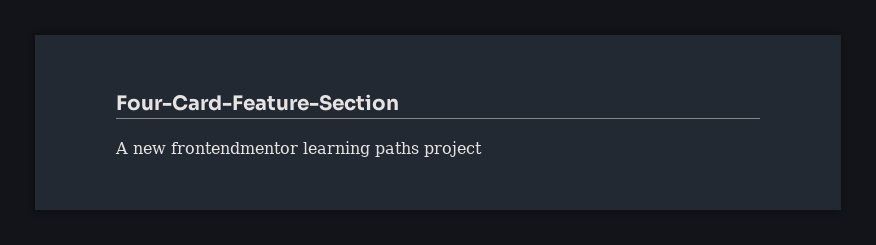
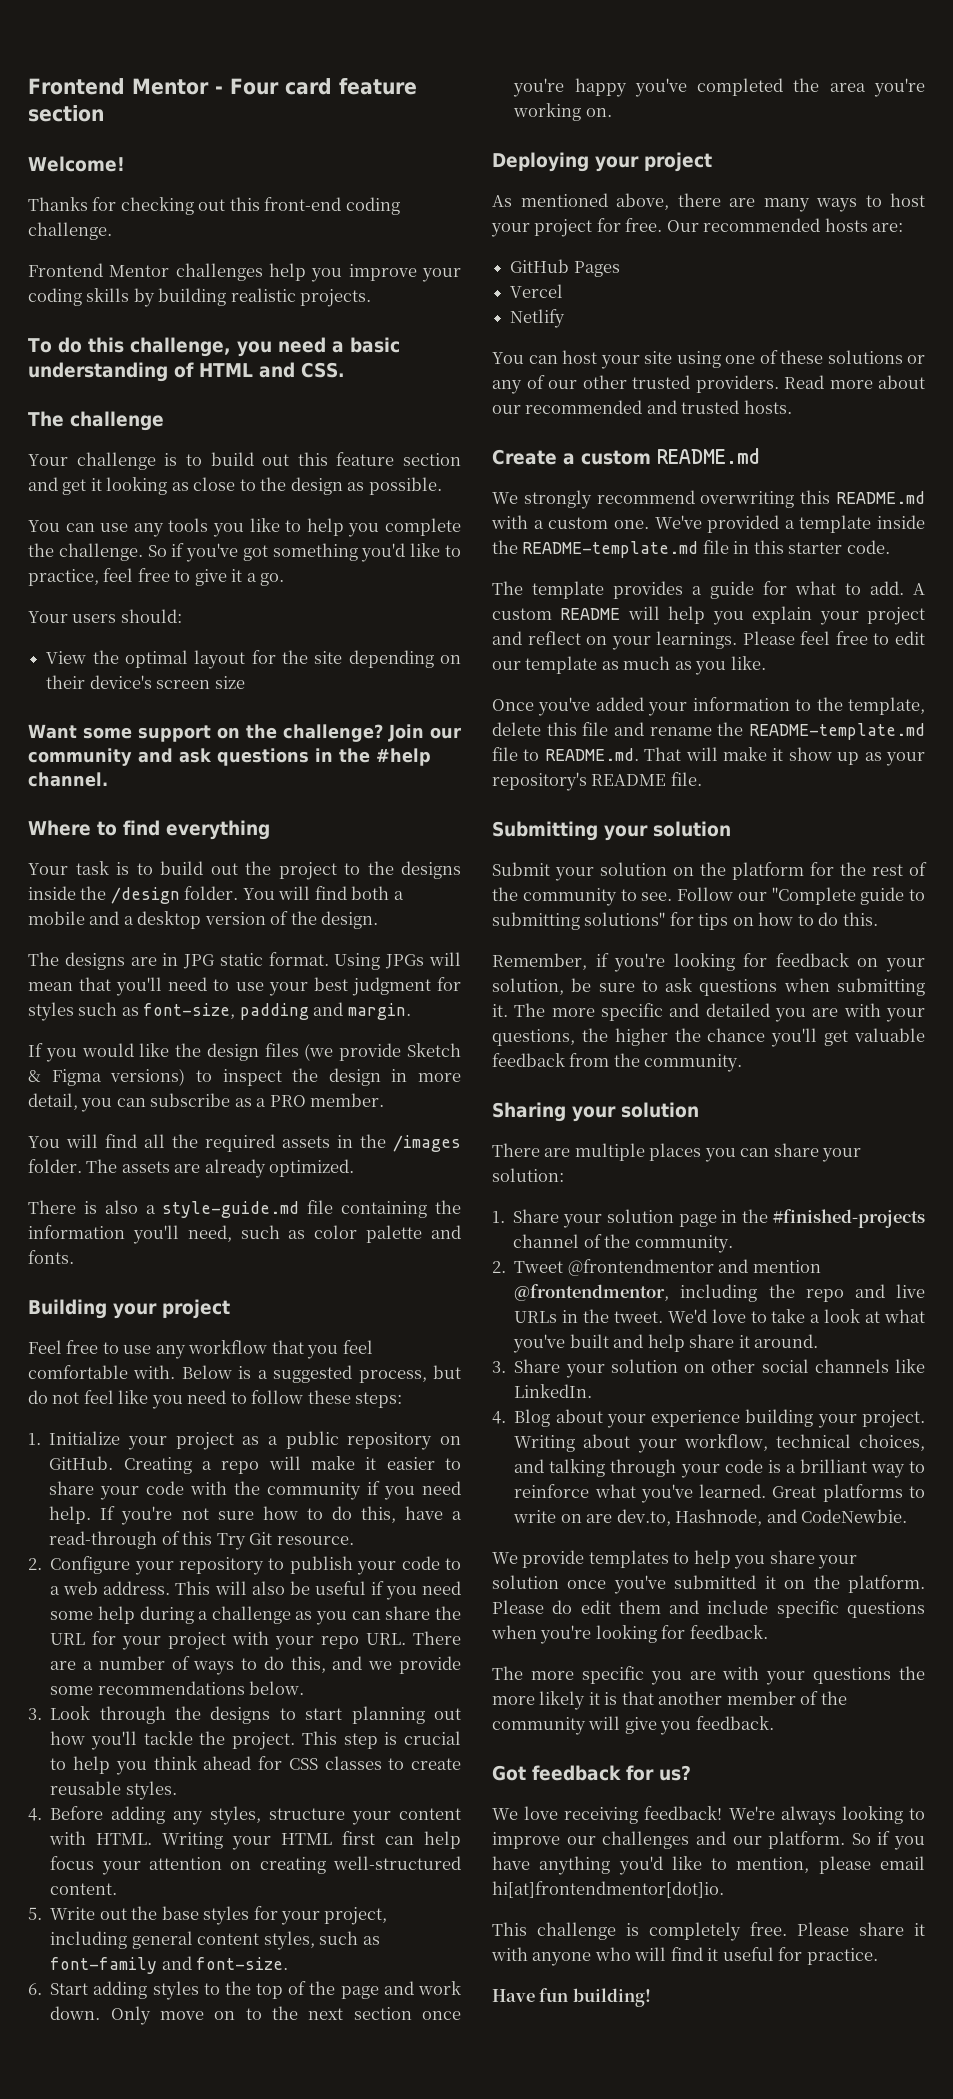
- Four-Card-Feature-Section
- A new frontendmentor learning paths project
+ Frontend Mentor - Four card feature section
+ Welcome!
+ Thanks for checking out this front-end coding challenge.
+ Frontend Mentor challenges help you improve your coding skills by building realistic projects.
+ To do this challenge, you need a basic understanding of HTML and CSS.
+ The challenge
+ Your challenge is to build out this feature section and get it looking as close to the design as possible.
+ You can use any tools you like to help you complete the challenge. So if you've got something you'd like to practice, feel free to give it a go.
+ Your users should:
+ View the optimal layout for the site depending on their device's screen size
+ Want some support on the challenge? Join our community and ask questions in the #help channel.
+ Where to find everything
+ Your task is to build out the project to the designs inside the /design folder. You will find both a mobile and a desktop version of the design.
+ The designs are in JPG static format. Using JPGs will mean that you'll need to use your best judgment for styles such as font-size, padding and margin.
+ If you would like the design files (we provide Sketch & Figma versions) to inspect the design in more detail, you can subscribe as a PRO member.
+ You will find all the required assets in the /images folder. The assets are already optimized.
+ There is also a style-guide.md file containing the information you'll need, such as color palette and fonts.
+ Building your project
+ Feel free to use any workflow that you feel comfortable with. Below is a suggested process, but do not feel like you need to follow these steps:
+ 1. Initialize your project as a public repository on GitHub. Creating a repo will make it easier to share your code with the community if you need help. If you're not sure how to do this, have a read-through of this Try Git resource.
+ 2. Configure your repository to publish your code to a web address. This will also be useful if you need some help during a challenge as you can share the URL for your project with your repo URL. There are a number of ways to do this, and we provide some recommendations below.
+ 3. Look through the designs to start planning out how you'll tackle the project. This step is crucial to help you think ahead for CSS classes to create reusable styles.
+ 4. Before adding any styles, structure your content with HTML. Writing your HTML first can help focus your attention on creating well-structured content.
+ 5. Write out the base styles for your project, including general content styles, such as font-family and font-size.
+ 6. Start adding styles to the top of the page and work down. Only move on to the next section once you're happy you've completed the area you're working on.
+ Deploying your project
+ As mentioned above, there are many ways to host your project for free. Our recommended hosts are:
+ GitHub Pages
+ Vercel
+ Netlify
+ You can host your site using one of these solutions or any of our other trusted providers. Read more about our recommended and trusted hosts.
+ Create a custom README.md
+ We strongly recommend overwriting this README.md with a custom one. We've provided a template inside the README-template.md file in this starter code.
+ The template provides a guide for what to add. A custom README will help you explain your project and reflect on your learnings. Please feel free to edit our template as much as you like.
+ Once you've added your information to the template, delete this file and rename the README-template.md file to README.md. That will make it show up as your repository's README file.
+ Submitting your solution
+ Submit your solution on the platform for the rest of the community to see. Follow our "Complete guide to submitting solutions" for tips on how to do this.
+ Remember, if you're looking for feedback on your solution, be sure to ask questions when submitting it. The more specific and detailed you are with your questions, the higher the chance you'll get valuable feedback from the community.
+ Sharing your solution
+ There are multiple places you can share your solution:
+ 1. Share your solution page in the #finished-projects channel of the community.
+ 2. Tweet @frontendmentor and mention @frontendmentor, including the repo and live URLs in the tweet. We'd love to take a look at what you've built and help share it around.
+ 3. Share your solution on other social channels like LinkedIn.
+ 4. Blog about your experience building your project. Writing about your workflow, technical choices, and talking through your code is a brilliant way to reinforce what you've learned. Great platforms to write on are dev.to, Hashnode, and CodeNewbie.
+ We provide templates to help you share your solution once you've submitted it on the platform. Please do edit them and include specific questions when you're looking for feedback.
+ The more specific you are with your questions the more likely it is that another member of the community will give you feedback.
+ Got feedback for us?
+ We love receiving feedback! We're always looking to improve our challenges and our platform. So if you have anything you'd like to mention, please email hi[at]frontendmentor[dot]io.
+ This challenge is completely free. Please share it with anyone who will find it useful for practice.
+ Have fun building!

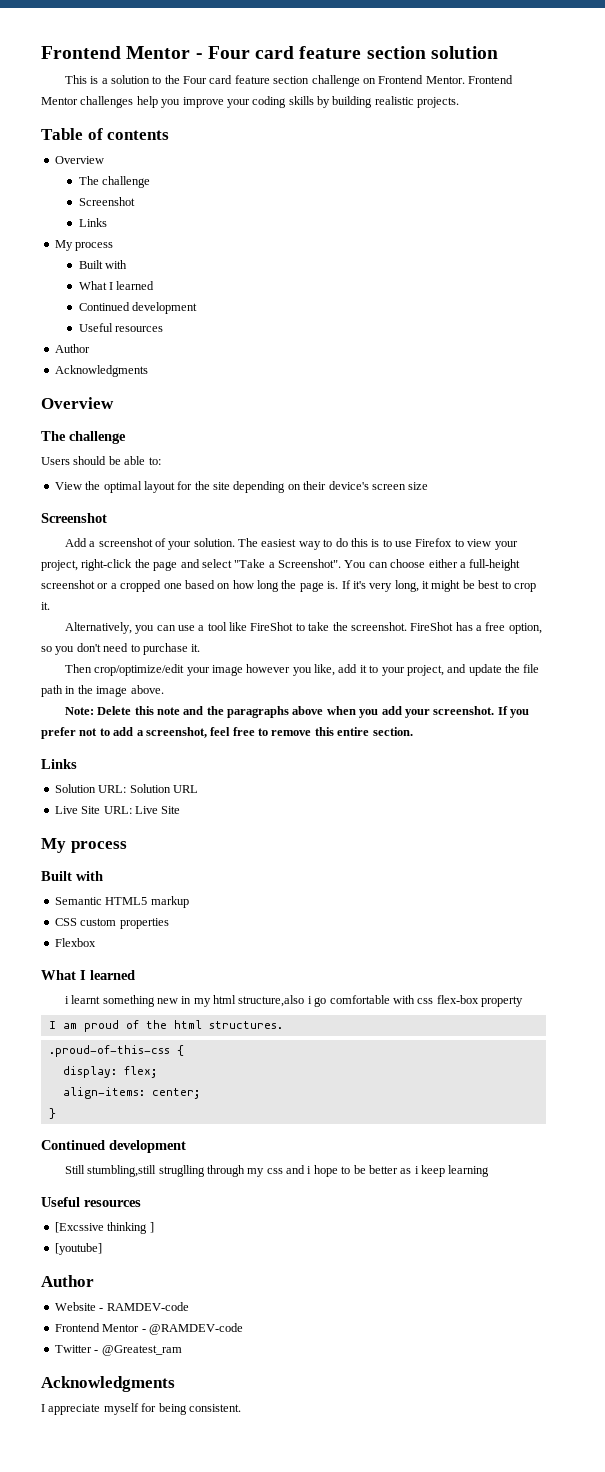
- Frontend Mentor - Four card feature section
- Welcome!
- Thanks for checking out this front-end coding challenge.
- Frontend Mentor challenges help you improve your coding skills by building realistic projects.
+ Frontend Mentor - Four card feature section solution
+ This is a solution to the Four card feature section challenge on Frontend Mentor. Frontend Mentor challenges help you improve your coding skills by building realistic projects.
- To do this challenge, you need a basic understanding of HTML and CSS.
+ Table of contents
+ Overview
  The challenge
- Your challenge is to build out this feature section and get it looking as close to the design as possible.
- You can use any tools you like to help you complete the challenge. So if you've got something you'd like to practice, feel free to give it a go.
- Your users should:
+ Screenshot
+ Links
+ My process
+ Built with
+ What I learned
+ Continued development
+ Useful resources
+ Author
+ Acknowledgments
+ Overview
+ The challenge
+ Users should be able to:
  View the optimal layout for the site depending on their device's screen size
- Want some support on the challenge? Join our community and ask questions in the #help channel.
- Where to find everything
- Your task is to build out the project to the designs inside the /design folder. You will find both a mobile and a desktop version of the design.
- The designs are in JPG static format. Using JPGs will mean that you'll need to use your best judgment for styles such as font-size, padding and margin.
- If you would like the design files (we provide Sketch & Figma versions) to inspect the design in more detail, you can subscribe as a PRO member.
- You will find all the required assets in the /images folder. The assets are already optimized.
- There is also a style-guide.md file containing the information you'll need, such as color palette and fonts.
- Building your project
- Feel free to use any workflow that you feel comfortable with. Below is a suggested process, but do not feel like you need to follow these steps:
- 1. Initialize your project as a public repository on GitHub. Creating a repo will make it easier to share your code with the community if you need help. If you're not sure how to do this, have a read-through of this Try Git resource.
- 2. Configure your repository to publish your code to a web address. This will also be useful if you need some help during a challenge as you can share the URL for your project with your repo URL. There are a number of ways to do this, and we provide some recommendations below.
- 3. Look through the designs to start planning out how you'll tackle the project. This step is crucial to help you think ahead for CSS classes to create reusable styles.
- 4. Before adding any styles, structure your content with HTML. Writing your HTML first can help focus your attention on creating well-structured content.
- 5. Write out the base styles for your project, including general content styles, such as font-family and font-size.
- 6. Start adding styles to the top of the page and work down. Only move on to the next section once you're happy you've completed the area you're working on.
- Deploying your project
- As mentioned above, there are many ways to host your project for free. Our recommended hosts are:
- GitHub Pages
- Vercel
- Netlify
- You can host your site using one of these solutions or any of our other trusted providers. Read more about our recommended and trusted hosts.
- Create a custom README.md
- We strongly recommend overwriting this README.md with a custom one. We've provided a template inside the README-template.md file in this starter code.
- The template provides a guide for what to add. A custom README will help you explain your project and reflect on your learnings. Please feel free to edit our template as much as you like.
- Once you've added your information to the template, delete this file and rename the README-template.md file to README.md. That will make it show up as your repository's README file.
- Submitting your solution
- Submit your solution on the platform for the rest of the community to see. Follow our "Complete guide to submitting solutions" for tips on how to do this.
- Remember, if you're looking for feedback on your solution, be sure to ask questions when submitting it. The more specific and detailed you are with your questions, the higher the chance you'll get valuable feedback from the community.
- Sharing your solution
- There are multiple places you can share your solution:
- 1. Share your solution page in the #finished-projects channel of the community.
- 2. Tweet @frontendmentor and mention @frontendmentor, including the repo and live URLs in the tweet. We'd love to take a look at what you've built and help share it around.
- 3. Share your solution on other social channels like LinkedIn.
- 4. Blog about your experience building your project. Writing about your workflow, technical choices, and talking through your code is a brilliant way to reinforce what you've learned. Great platforms to write on are dev.to, Hashnode, and CodeNewbie.
- We provide templates to help you share your solution once you've submitted it on the platform. Please do edit them and include specific questions when you're looking for feedback.
- The more specific you are with your questions the more likely it is that another member of the community will give you feedback.
- Got feedback for us?
- We love receiving feedback! We're always looking to improve our challenges and our platform. So if you have anything you'd like to mention, please email hi[at]frontendmentor[dot]io.
- This challenge is completely free. Please share it with anyone who will find it useful for practice.
- Have fun building!
+ Screenshot
+ Add a screenshot of your solution. The easiest way to do this is to use Firefox to view your project, right-click the page and select "Take a Screenshot". You can choose either a full-height screenshot or a cropped one based on how long the page is. If it's very long, it might be best to crop it.
+ Alternatively, you can use a tool like FireShot to take the screenshot. FireShot has a free option, so you don't need to purchase it.
+ Then crop/optimize/edit your image however you like, add it to your project, and update the file path in the image above.
+ Note: Delete this note and the paragraphs above when you add your screenshot. If you prefer not to add a screenshot, feel free to remove this entire section.
+ Links
+ Solution URL: Solution URL
+ Live Site URL: Live Site
+ My process
+ Built with
+ Semantic HTML5 markup
+ CSS custom properties
+ Flexbox
+ What I learned
+ i learnt something new in my html structure,also i go comfortable with css flex-box property
+ I am proud of the html structures.
+ .proud-of-this-css {
+ display: flex;
+ align-items: center;
+ }
+ Continued development
+ Still stumbling,still struglling through my css and i hope to be better as i keep learning
+ Useful resources
+ [Excssive thinking ]
+ [youtube]
+ Author
+ Website - RAMDEV-code
+ Frontend Mentor - @RAMDEV-code
+ Twitter - @Greatest_ram
+ Acknowledgments
+ I appreciate myself for being consistent.

